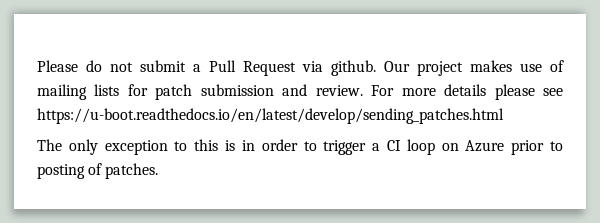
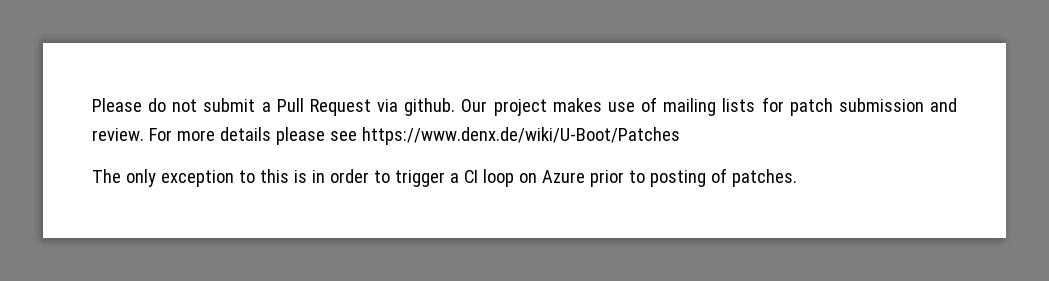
- For more details please see https://u-boot.readthedocs.io/en/latest/develop/sending_patches.html
+ For more details please see https://www.denx.de/wiki/U-Boot/Patches

